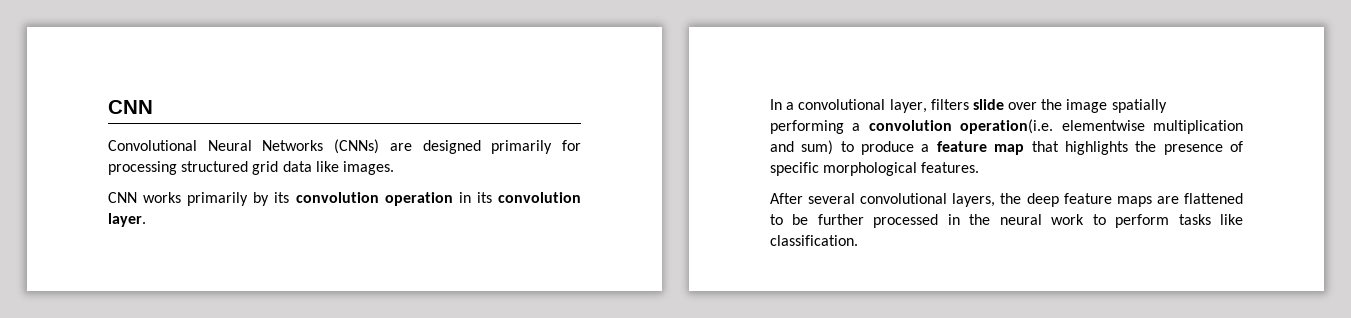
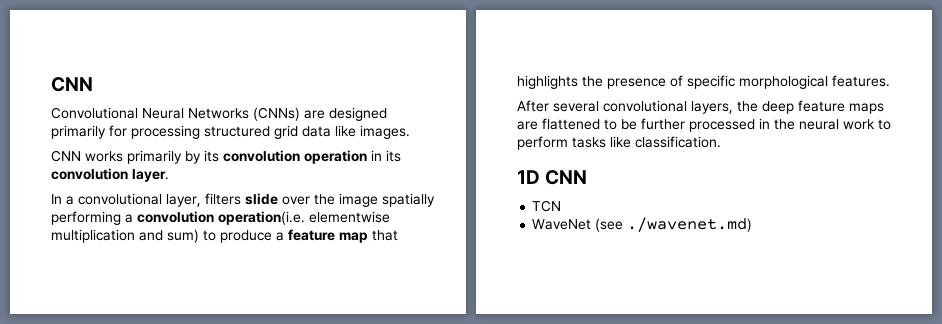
+ 1D CNN
+ TCN
+ WaveNet (see ./wavenet.md)

